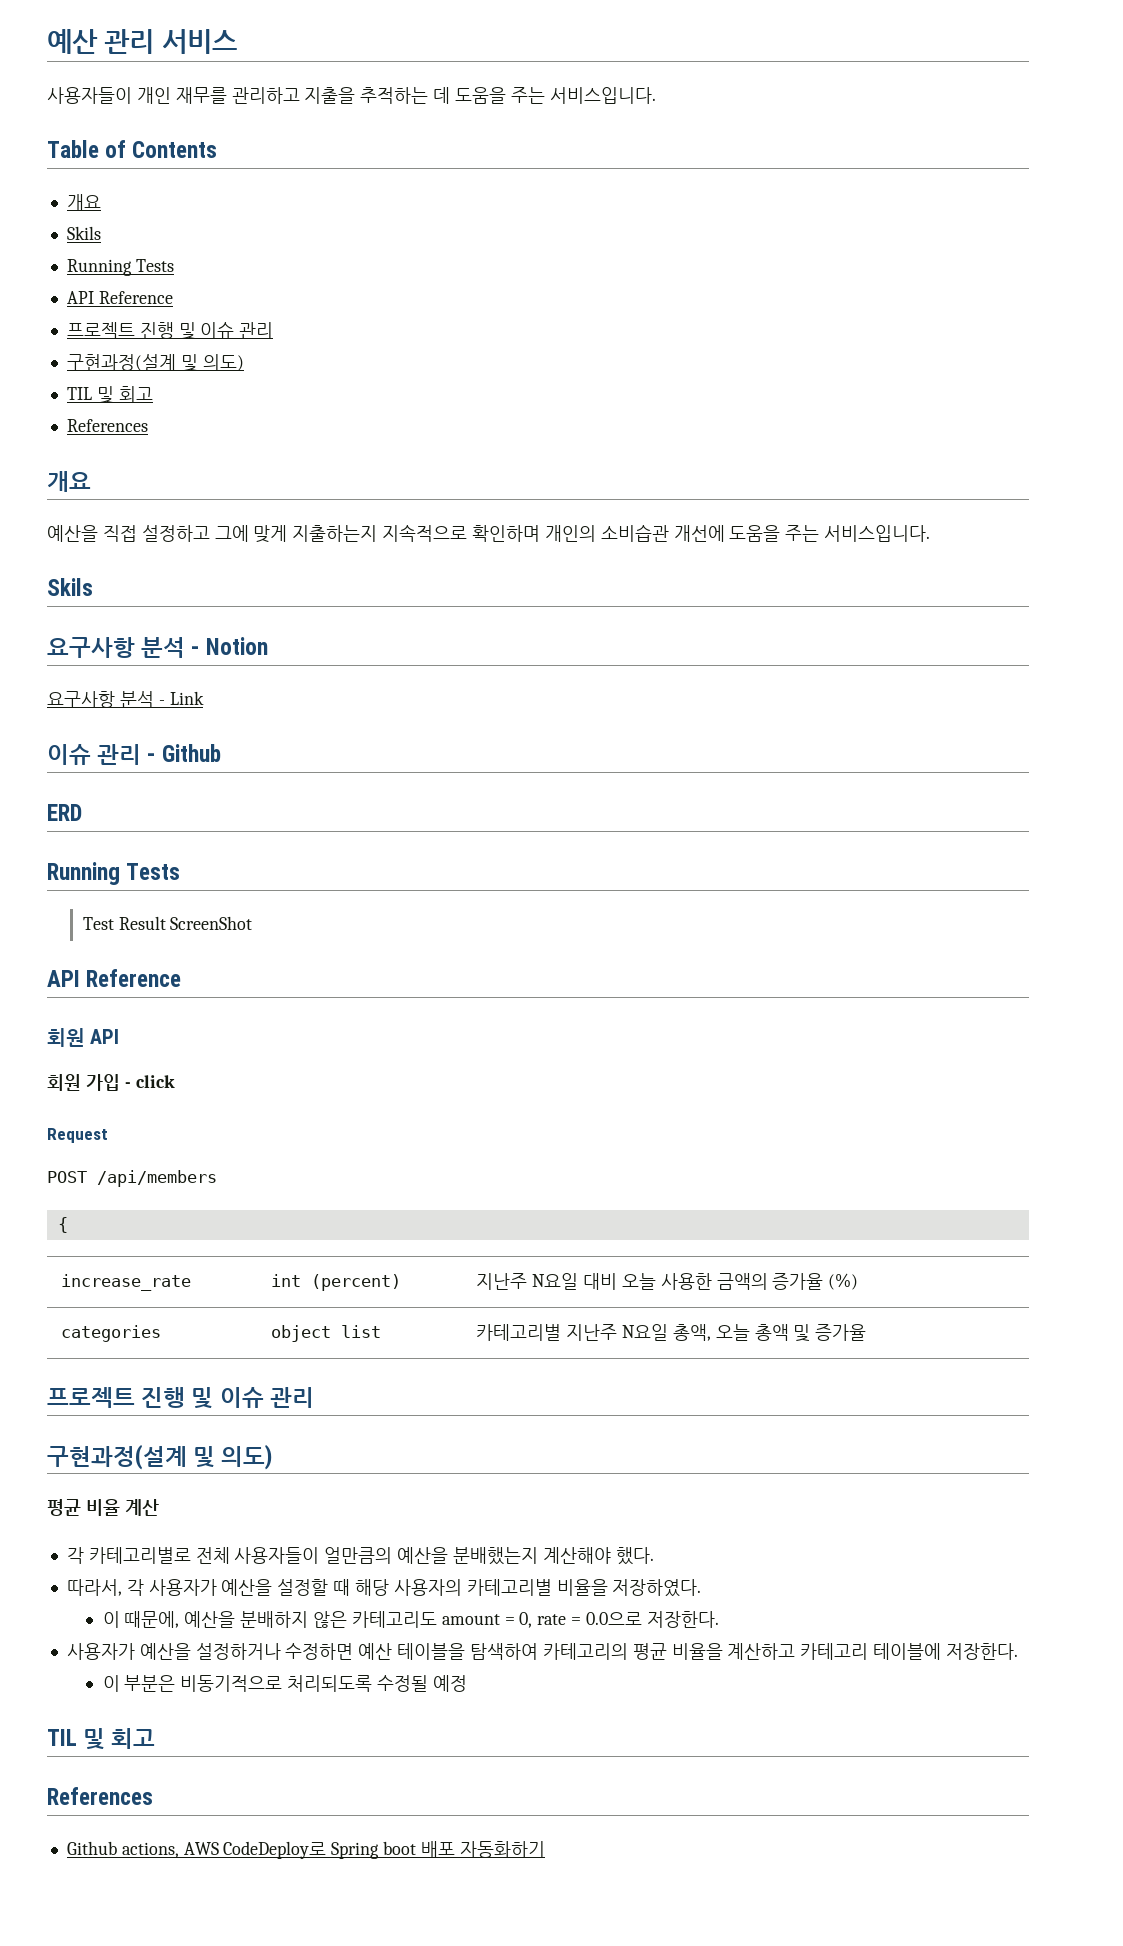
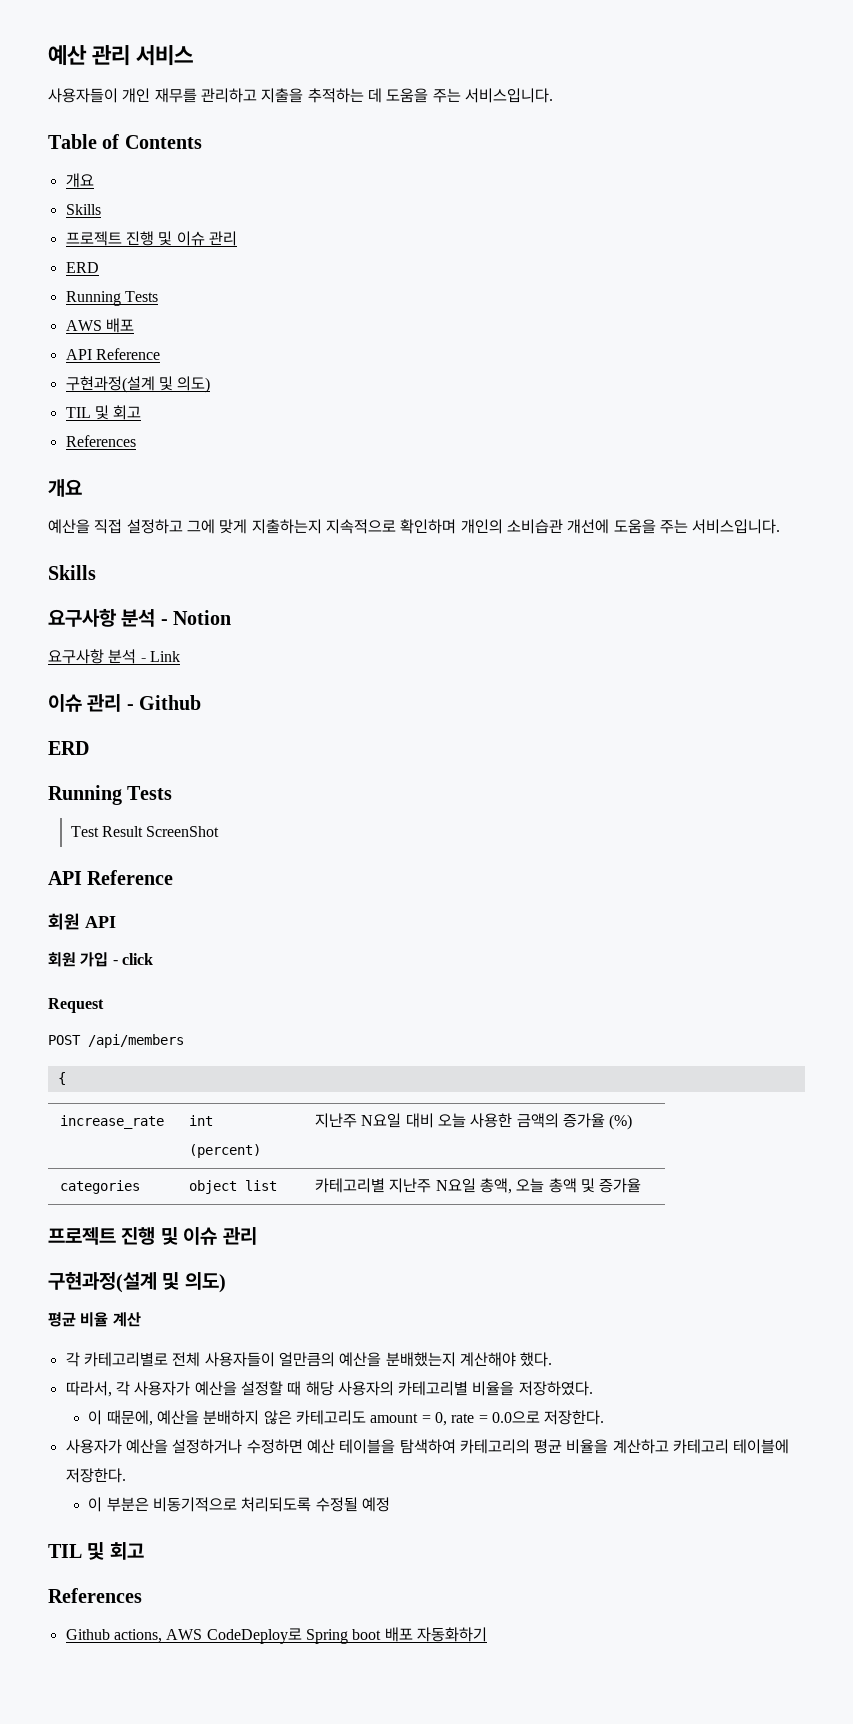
  Table of Contents
  개요
- Skils
+ Skills
+ 프로젝트 진행 및 이슈 관리
+ ERD
  Running Tests
+ AWS 배포
  API Reference
- 프로젝트 진행 및 이슈 관리
  예산을 직접 설정하고 그에 맞게 지출하는지 지속적으로 확인하며 개인의 소비습관 개선에 도움을 주는 서비스입니다.
- Skils
+ Skills

